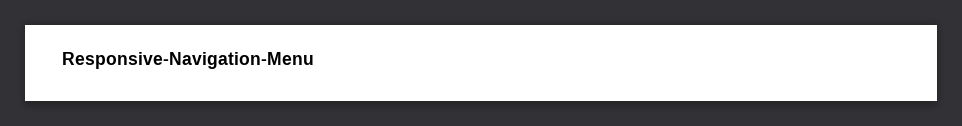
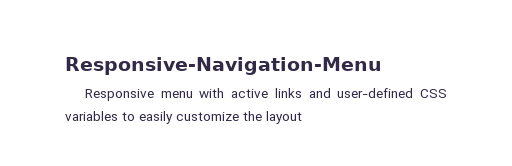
+ Responsive menu with active links and user-defined CSS variables to easily customize the layout

